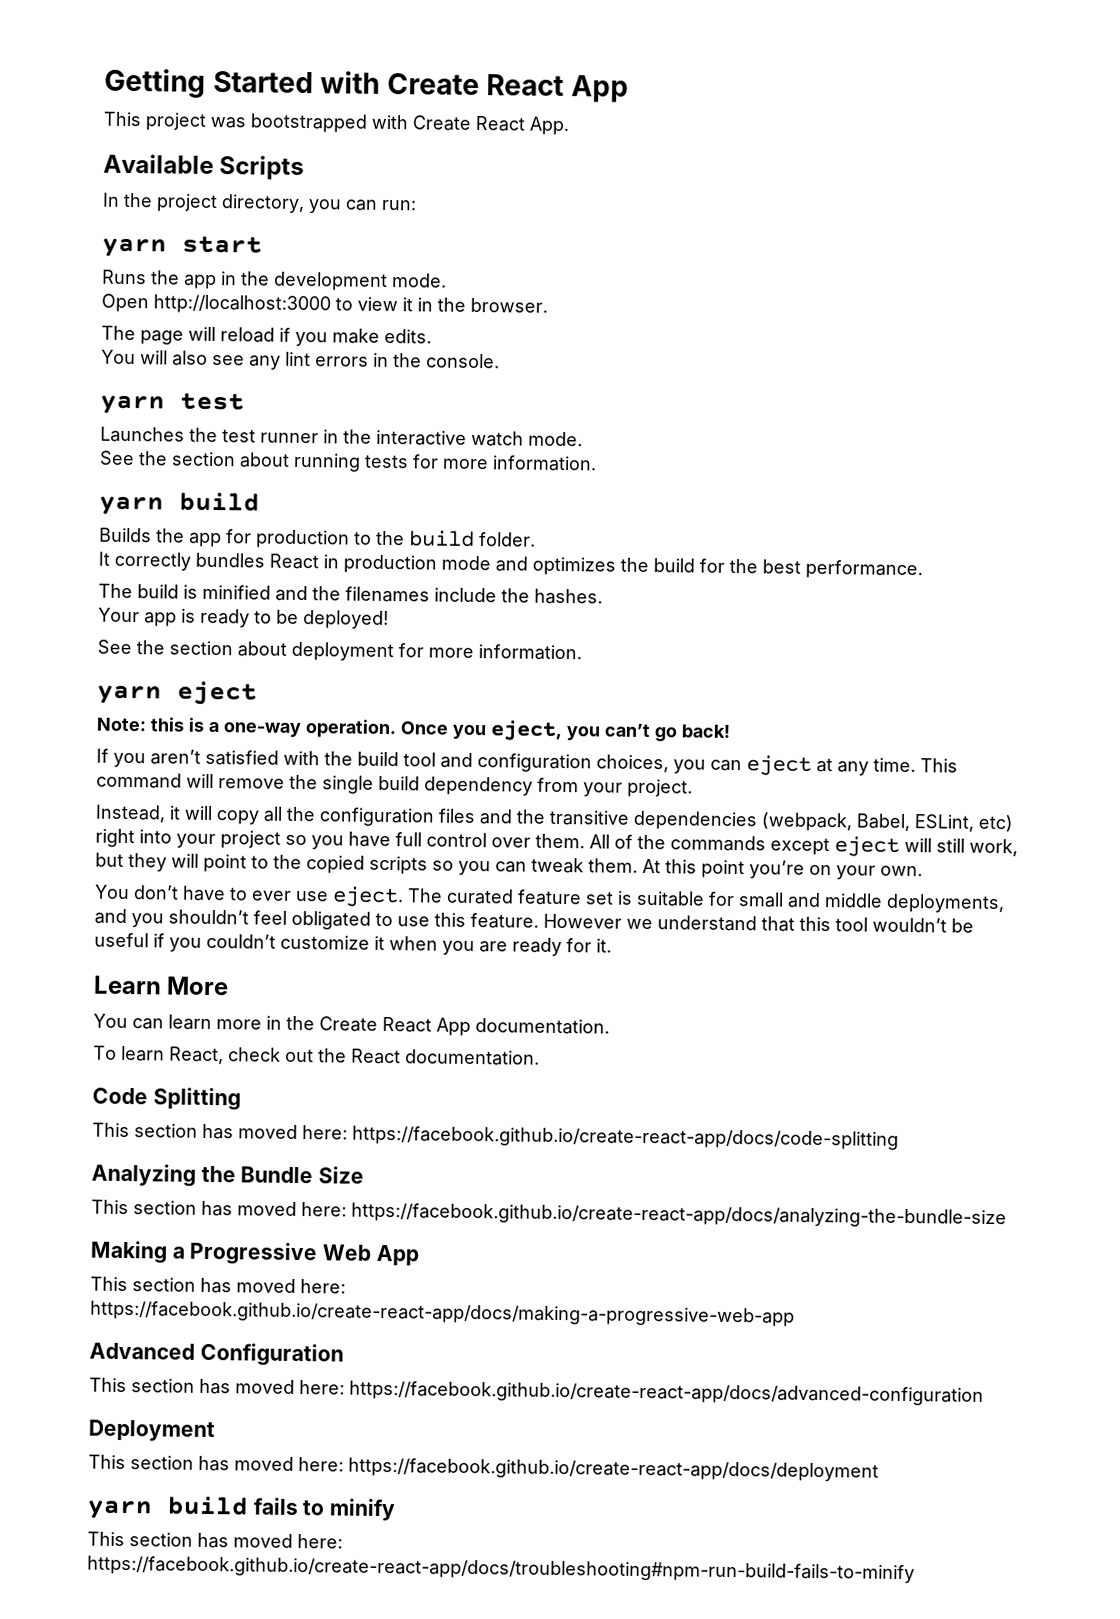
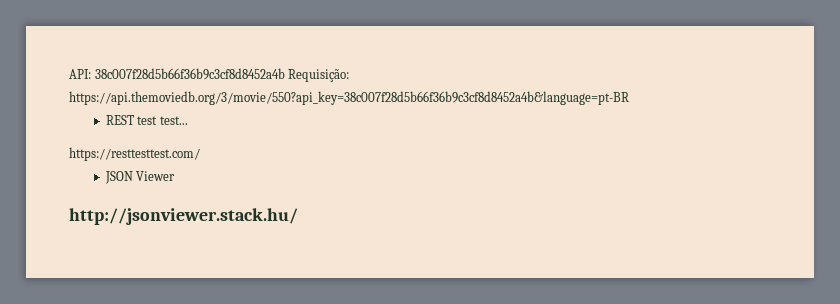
- Getting Started with Create React App
- This project was bootstrapped with Create React App.
- Available Scripts
- In the project directory, you can run:
- yarn start
- Runs the app in the development mode.
- Open http://localhost:3000 to view it in the browser.
- The page will reload if you make edits.
- You will also see any lint errors in the console.
- yarn test
- Launches the test runner in the interactive watch mode.
- See the section about running tests for more information.
- yarn build
- Builds the app for production to the build folder.
- It correctly bundles React in production mode and optimizes the build for the best performance.
- The build is minified and the filenames include the hashes.
- Your app is ready to be deployed!
- See the section about deployment for more information.
- yarn eject
- Note: this is a one-way operation. Once you eject, you can’t go back!
- If you aren’t satisfied with the build tool and configuration choices, you can eject at any time. This command will remove the single build dependency from your project.
- Instead, it will copy all the configuration files and the transitive dependencies (webpack, Babel, ESLint, etc) right into your project so you have full control over them. All of the commands except eject will still work, but they will point to the copied scripts so you can tweak them. At this point you’re on your own.
- You don’t have to ever use eject. The curated feature set is suitable for small and middle deployments, and you shouldn’t feel obligated to use this feature. However we understand that this tool wouldn’t be useful if you couldn’t customize it when you are ready for it.
- Learn More
- You can learn more in the Create React App documentation.
- To learn React, check out the React documentation.
- Code Splitting
- This section has moved here: https://facebook.github.io/create-react-app/docs/code-splitting
- Analyzing the Bundle Size
- This section has moved here: https://facebook.github.io/create-react-app/docs/analyzing-the-bundle-size
- Making a Progressive Web App
- This section has moved here: https://facebook.github.io/create-react-app/docs/making-a-progressive-web-app
- Advanced Configuration
- This section has moved here: https://facebook.github.io/create-react-app/docs/advanced-configuration
- Deployment
- This section has moved here: https://facebook.github.io/create-react-app/docs/deployment
- yarn build fails to minify
- This section has moved here: https://facebook.github.io/create-react-app/docs/troubleshooting#npm-run-build-fails-to-minify
+ API: 38c007f28d5b66f36b9c3cf8d8452a4b Requisição: https://api.themoviedb.org/3/movie/550?api_key=38c007f28d5b66f36b9c3cf8d8452a4b&language=pt-BR
+ REST test test...
+ https://resttesttest.com/
+ JSON Viewer
+ http://jsonviewer.stack.hu/

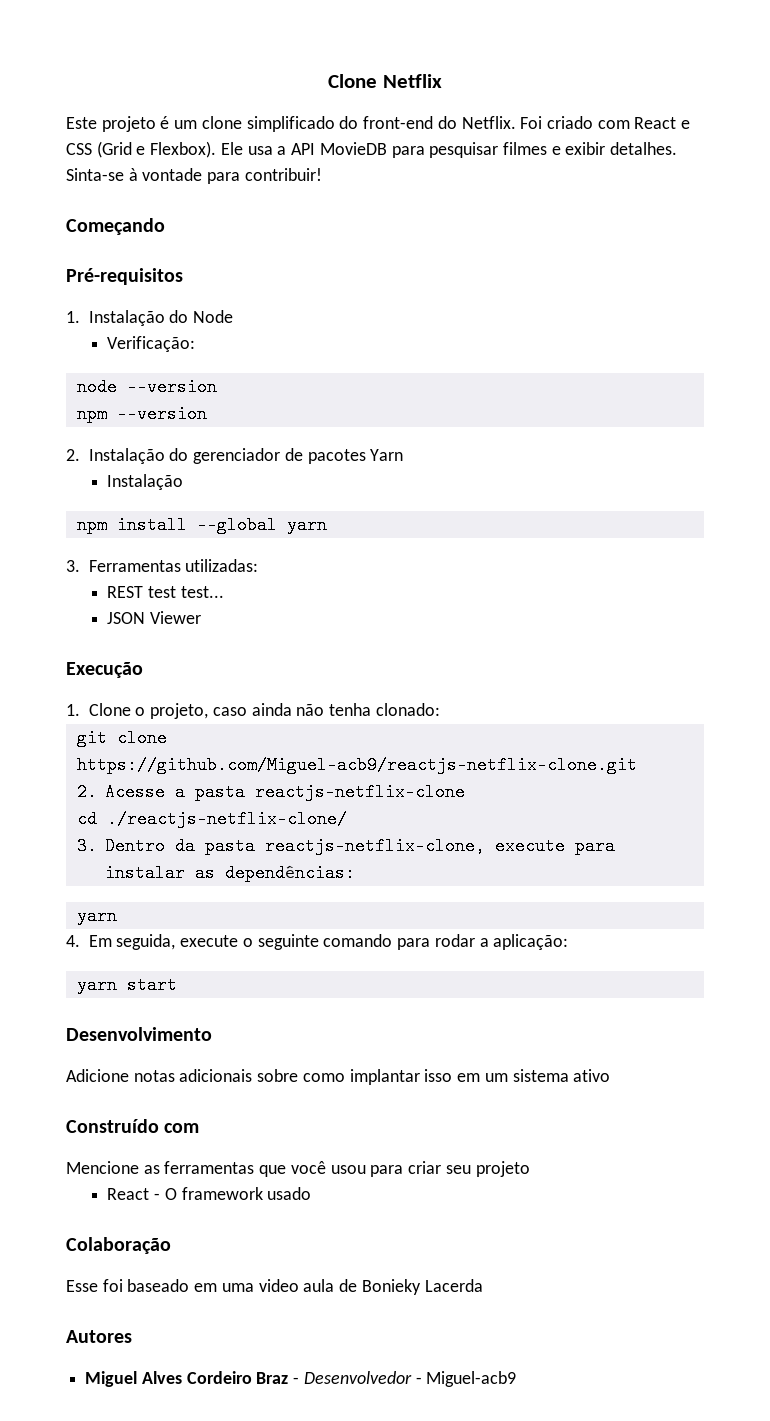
- API: 38c007f28d5b66f36b9c3cf8d8452a4b Requisição: https://api.themoviedb.org/3/movie/550?api_key=38c007f28d5b66f36b9c3cf8d8452a4b&language=pt-BR
+ Clone Netflix
+ Este projeto é um clone simplificado do front-end do Netflix. Foi criado com React e CSS (Grid e Flexbox). Ele usa a API MovieDB para pesquisar filmes e exibir detalhes. Sinta-se à vontade para contribuir!
+ Começando
+ Pré-requisitos
+ 1. Instalação do Node
+ Verificação:
+ node --version
+ npm --version
+ 2. Instalação do gerenciador de pacotes Yarn
+ Instalação
+ npm install --global yarn
+ 3. Ferramentas utilizadas:
- https://resttesttest.com/
- http://jsonviewer.stack.hu/
+ Execução
+ 1. Clone o projeto, caso ainda não tenha clonado:
+ git clone https://github.com/Miguel-acb9/reactjs-netflix-clone.git
+ 2. Acesse a pasta reactjs-netflix-clone
+ cd ./reactjs-netflix-clone/
+ 3. Dentro da pasta reactjs-netflix-clone, execute para instalar as dependências:
+ yarn
+ 4. Em seguida, execute o seguinte comando para rodar a aplicação:
+ yarn start
+ Desenvolvimento
+ Adicione notas adicionais sobre como implantar isso em um sistema ativo
+ Construído com
+ Mencione as ferramentas que você usou para criar seu projeto
+ React - O framework usado
+ Colaboração
+ Esse foi baseado em uma video aula de Bonieky Lacerda
+ Autores
+ Miguel Alves Cordeiro Braz - Desenvolvedor - Miguel-acb9

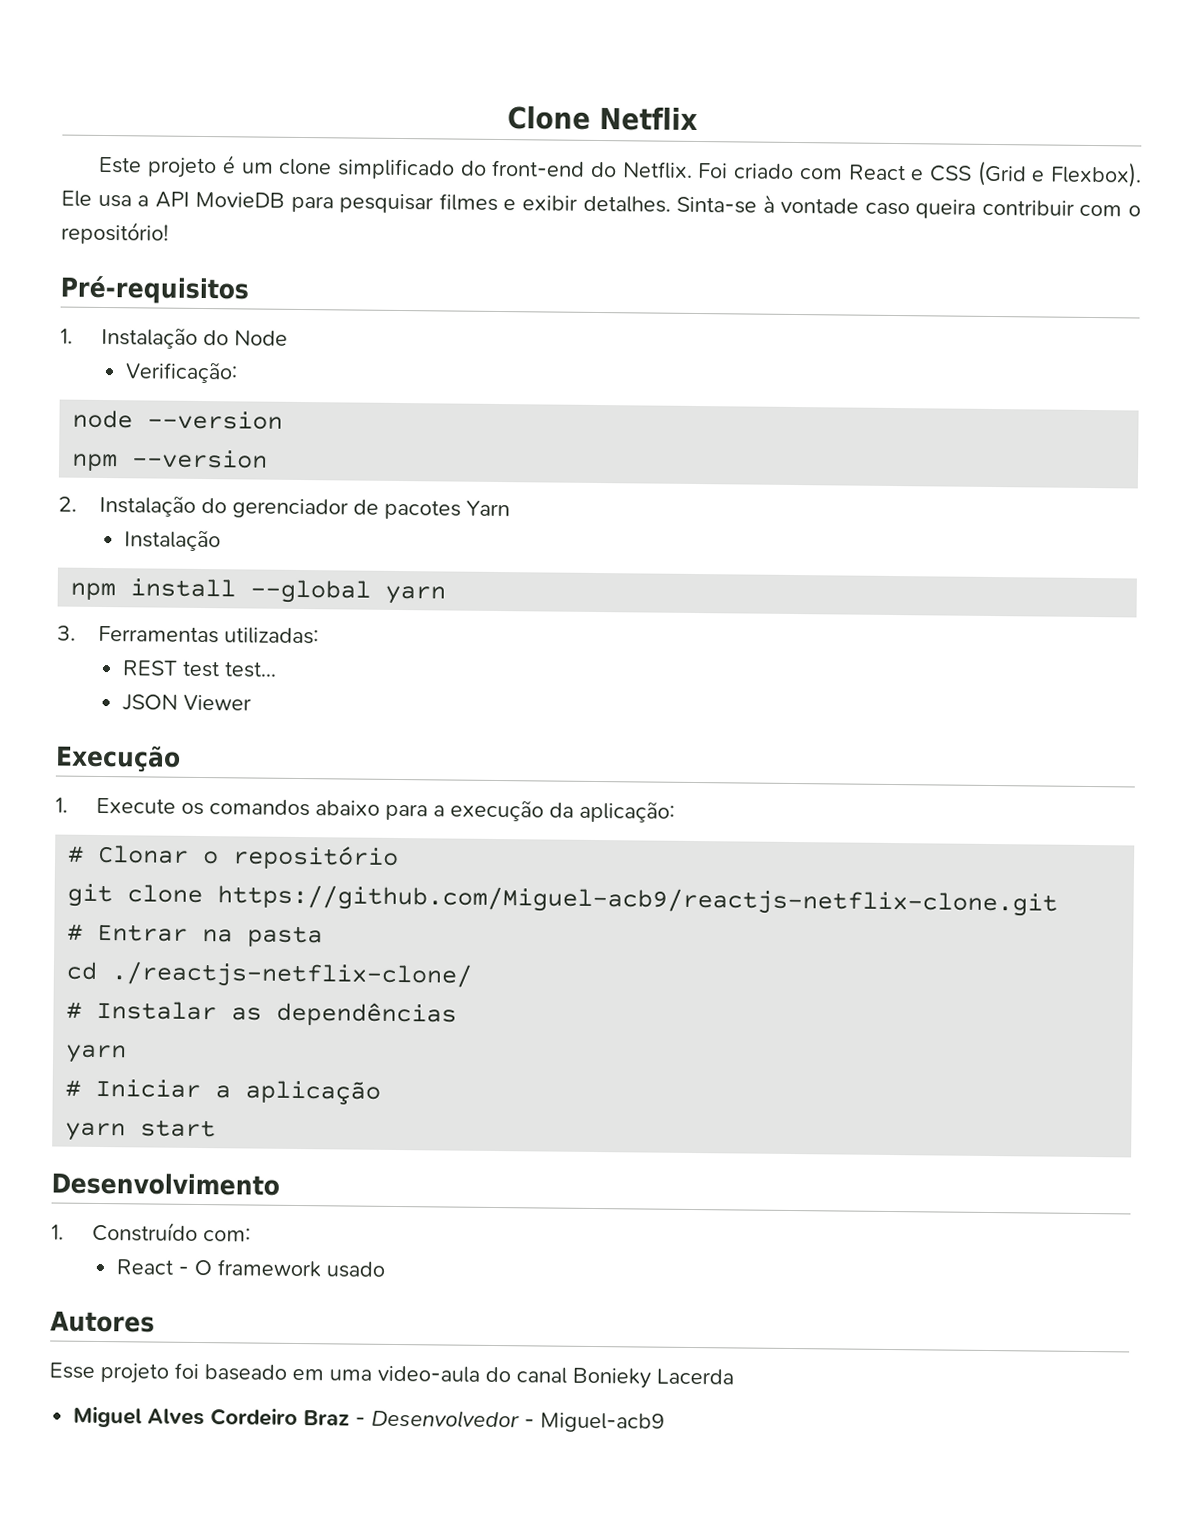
- Sinta-se à vontade para contribuir!
- Começando
+ Sinta-se à vontade caso queira contribuir com o repositório!
- 1. Clone o projeto, caso ainda não tenha clonado:
+ 1. Execute os comandos abaixo para a execução da aplicação:
+ # Clonar o repositório
- 2. Acesse a pasta reactjs-netflix-clone
+ # Entrar na pasta
- 3. Dentro da pasta reactjs-netflix-clone, execute para instalar as dependências:
+ # Instalar as dependências
  yarn
- 4. Em seguida, execute o seguinte comando para rodar a aplicação:
+ # Iniciar a aplicação
  yarn start
  Desenvolvimento
- Adicione notas adicionais sobre como implantar isso em um sistema ativo
- Construído com
- Mencione as ferramentas que você usou para criar seu projeto
+ 1. Construído com:
- Colaboração
+ Autores
- Esse foi baseado em uma video aula de Bonieky Lacerda
+ Esse projeto foi baseado em uma video-aula do canal Bonieky Lacerda
- Autores

